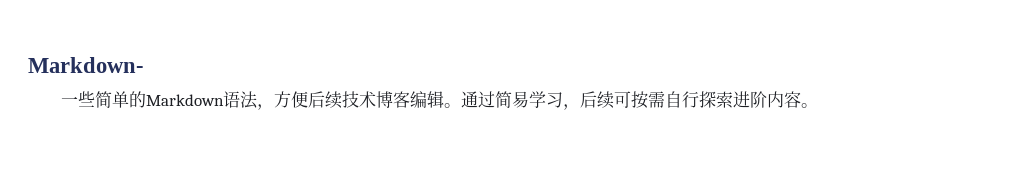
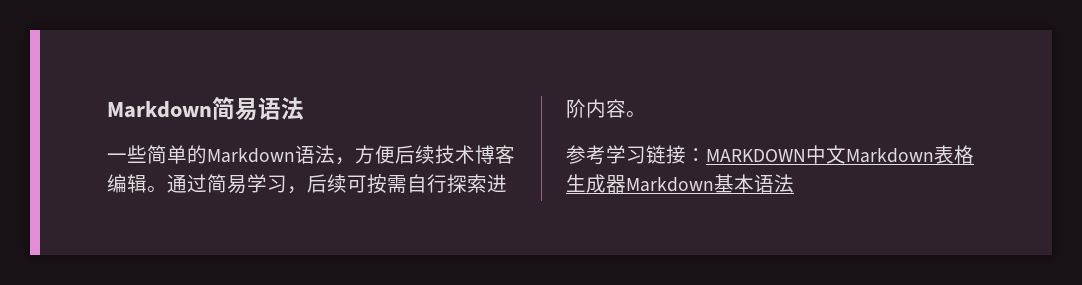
- Markdown-
+ Markdown简易语法
+ 参考学习链接：MARKDOWN中文Markdown表格生成器Markdown基本语法

